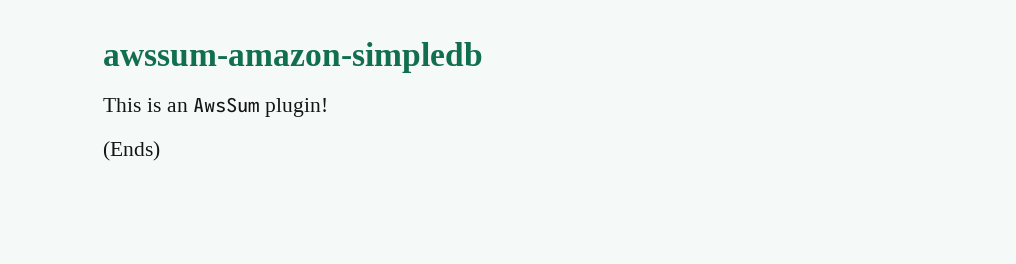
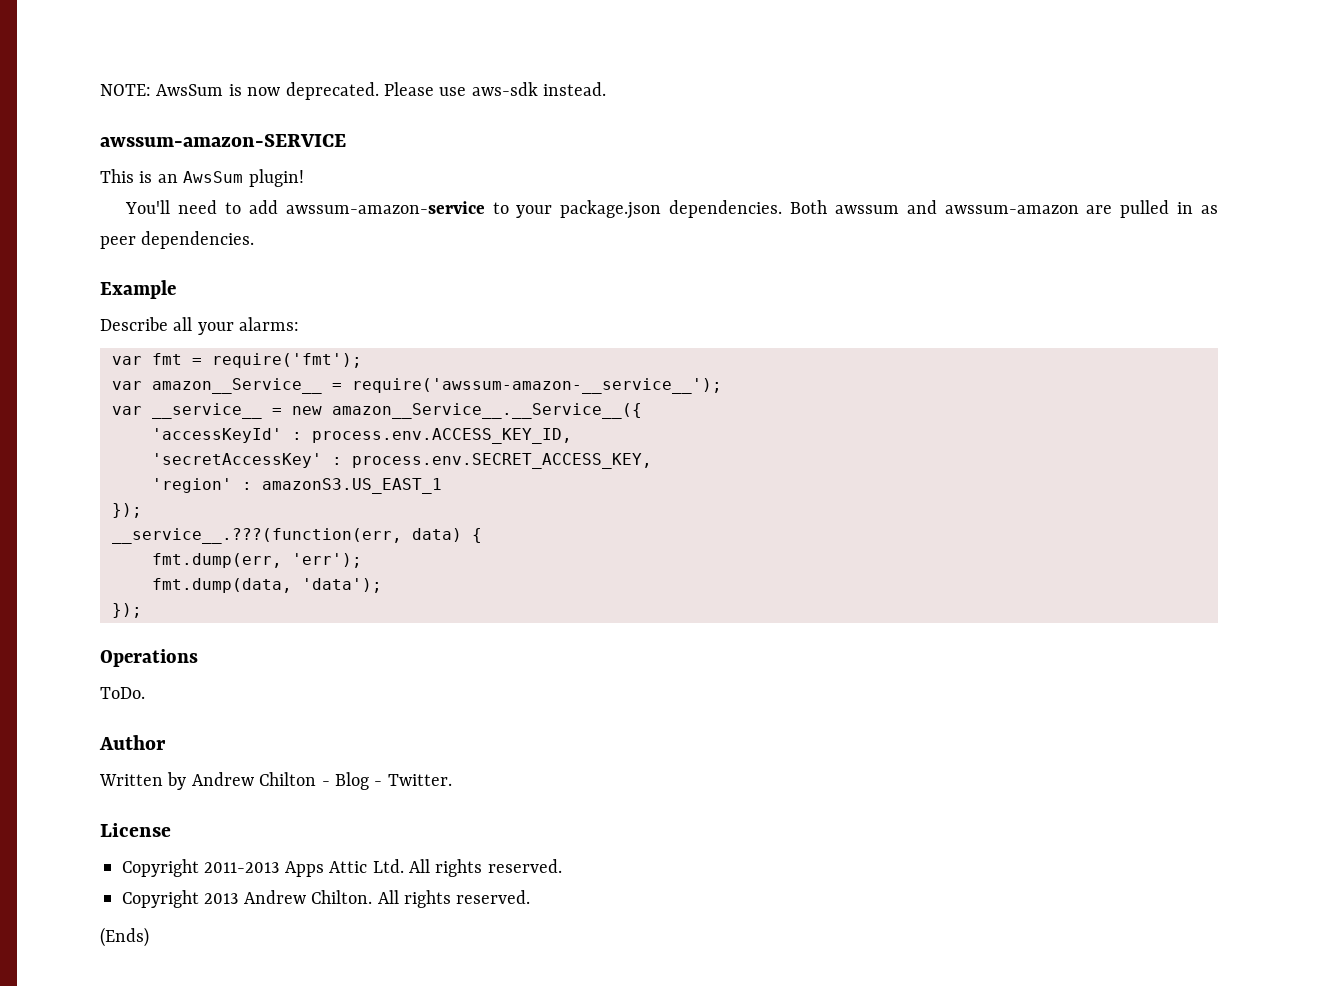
- awssum-amazon-simpledb
+ NOTE: AwsSum is now deprecated. Please use aws-sdk instead.
+ awssum-amazon-SERVICE
+ You'll need to add awssum-amazon-service to your package.json dependencies. Both awssum and awssum-amazon are pulled in as peer dependencies.
+ Example
+ Describe all your alarms:
+ var fmt = require('fmt');
+ var amazon__Service__ = require('awssum-amazon-__service__');
+ var __service__ = new amazon__Service__.__Service__({
+ 'accessKeyId' : process.env.ACCESS_KEY_ID,
+ 'secretAccessKey' : process.env.SECRET_ACCESS_KEY,
+ 'region' : amazonS3.US_EAST_1
+ });
+ __service__.???(function(err, data) {
+ fmt.dump(err, 'err');
+ fmt.dump(data, 'data');
+ });
+ Operations
+ ToDo.
+ Author
+ Written by Andrew Chilton - Blog - Twitter.
+ License
+ Copyright 2011-2013 Apps Attic Ltd. All rights reserved.
+ Copyright 2013 Andrew Chilton. All rights reserved.

